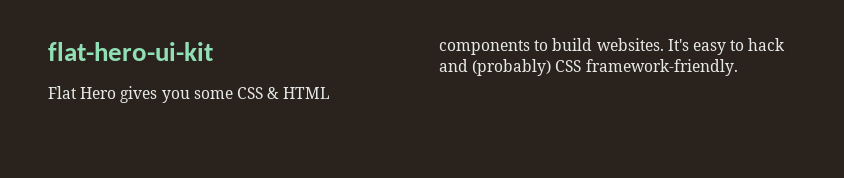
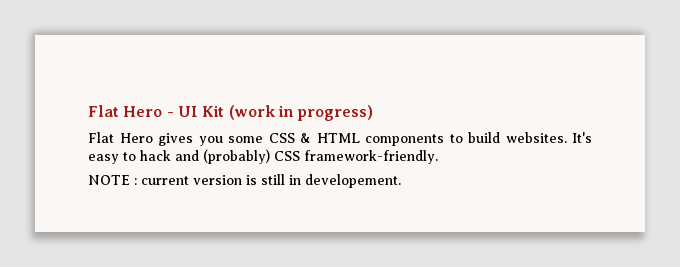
- flat-hero-ui-kit
+ Flat Hero - UI Kit (work in progress)
+ NOTE : current version is still in developement.

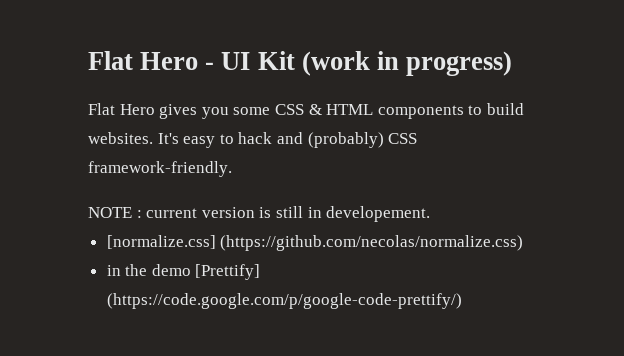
+ [normalize.css] (https://github.com/necolas/normalize.css)
+ in the demo [Prettify] (https://code.google.com/p/google-code-prettify/)

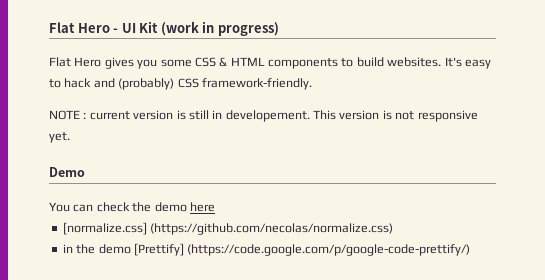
+ This version is not responsive yet.
+ Demo
+ You can check the demo here

